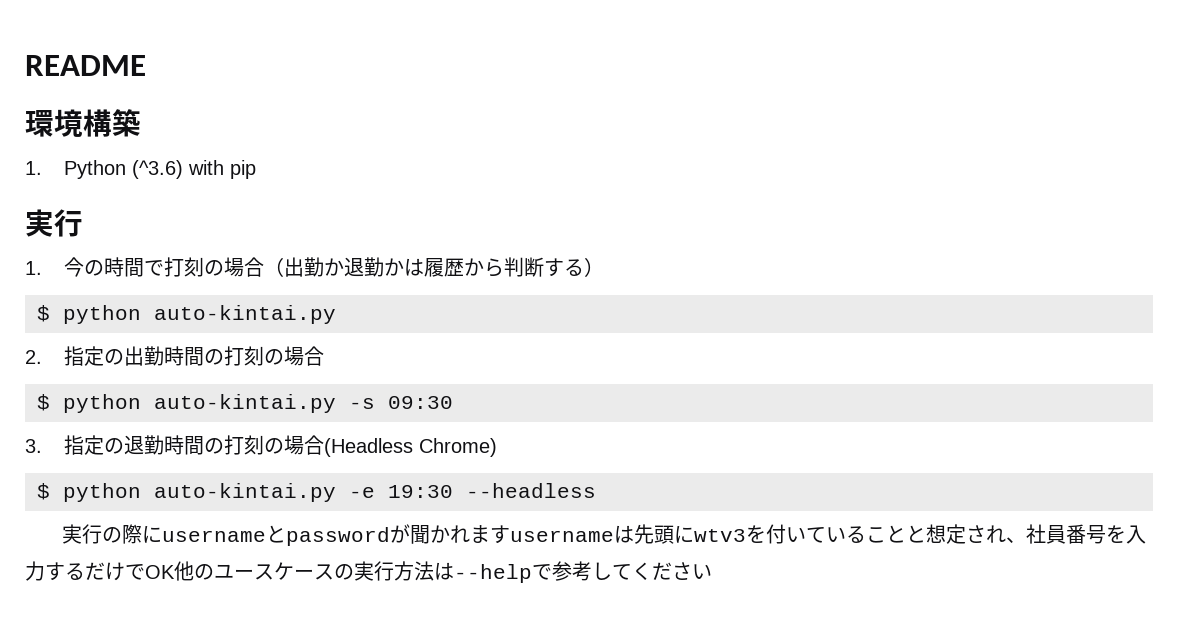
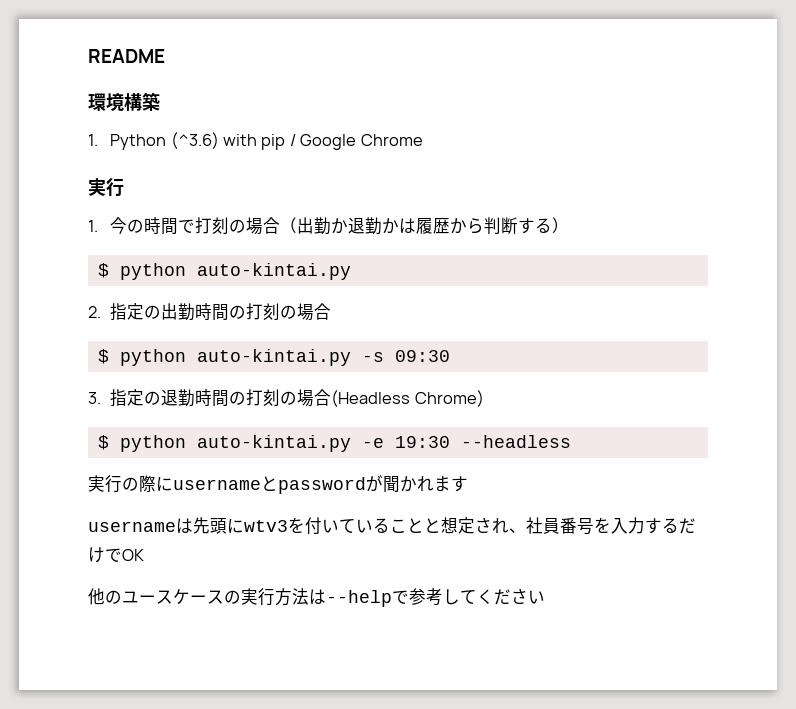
- 1. Python (^3.6) with pip
+ 1. Python (^3.6) with pip / Google Chrome
- 実行の際にusernameとpasswordが聞かれますusernameは先頭にwtv3を付いていることと想定され、社員番号を入力するだけでOK他のユースケースの実行方法は--helpで参考してください
+ 実行の際にusernameとpasswordが聞かれます
+ usernameは先頭にwtv3を付いていることと想定され、社員番号を入力するだけでOK
+ 他のユースケースの実行方法は--helpで参考してください

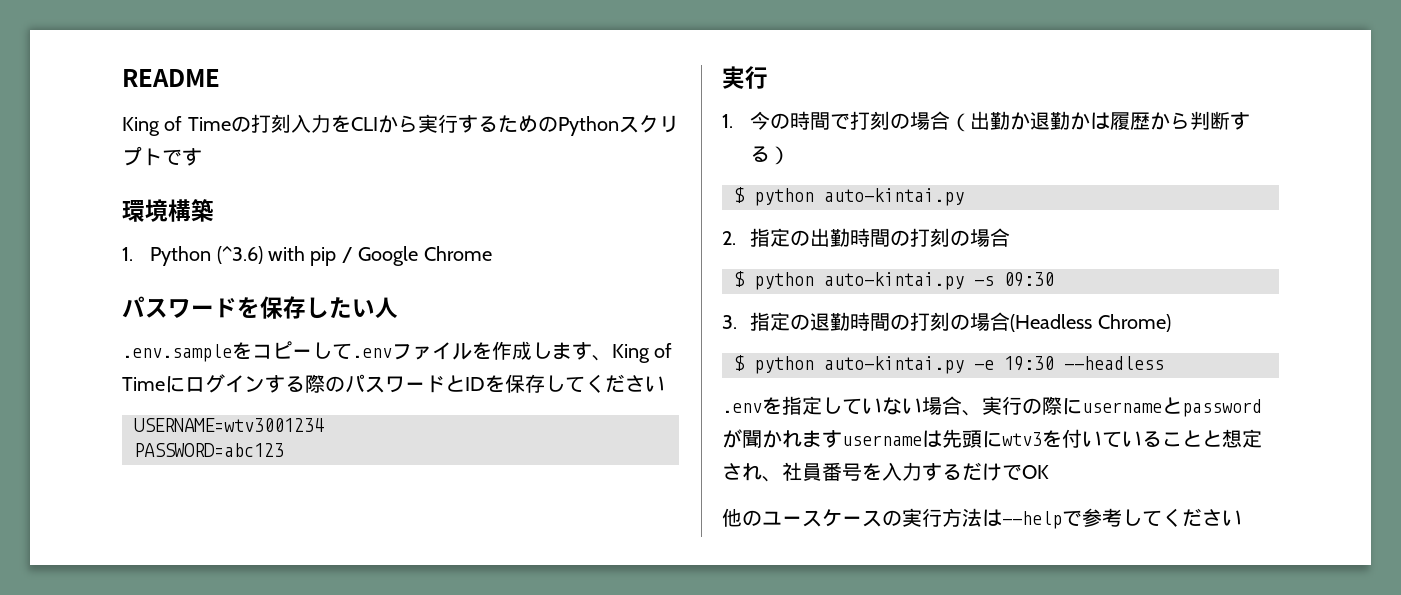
+ King of Timeの打刻入力をCLIから実行するためのPythonスクリプトです
+ パスワードを保存したい人
+ .env.sampleをコピーして.envファイルを作成します、King of Timeにログインする際のパスワードとIDを保存してください
+ USERNAME=wtv3001234
+ PASSWORD=abc123
- 実行の際にusernameとpasswordが聞かれます
- usernameは先頭にwtv3を付いていることと想定され、社員番号を入力するだけでOK
+ .envを指定していない場合、実行の際にusernameとpasswordが聞かれますusernameは先頭にwtv3を付いていることと想定され、社員番号を入力するだけでOK

